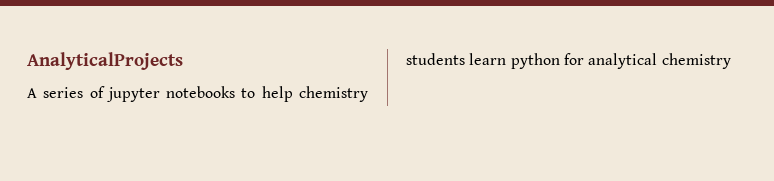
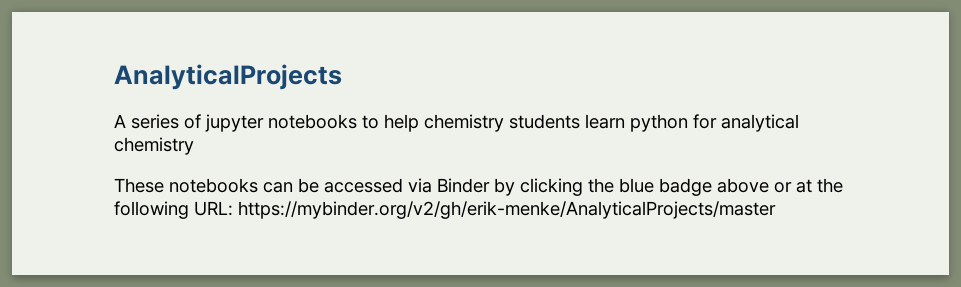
+ These notebooks can be accessed via Binder by clicking the blue badge above or at the following URL: https://mybinder.org/v2/gh/erik-menke/AnalyticalProjects/master

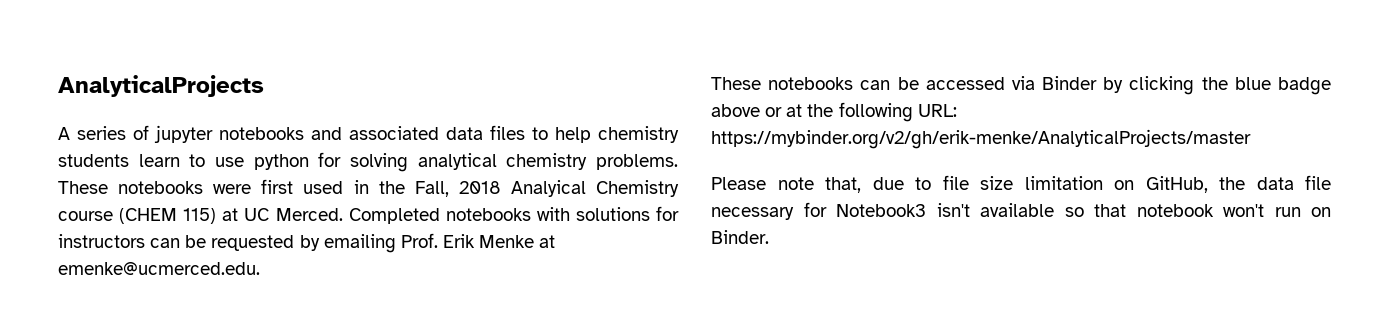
- A series of jupyter notebooks to help chemistry students learn python for analytical chemistry
+ A series of jupyter notebooks and associated data files to help chemistry students learn to use python for solving analytical chemistry problems. These notebooks were first used in the Fall, 2018 Analyical Chemistry course (CHEM 115) at UC Merced. Completed notebooks with solutions for instructors can be requested by emailing Prof. Erik Menke at emenke@ucmerced.edu.
+ Please note that, due to file size limitation on GitHub, the data file necessary for Notebook3 isn't available so that notebook won't run on Binder.

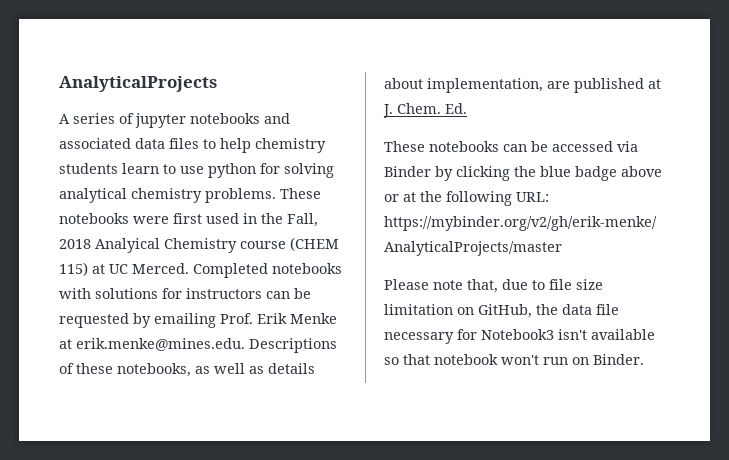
- Completed notebooks with solutions for instructors can be requested by emailing Prof. Erik Menke at emenke@ucmerced.edu.
+ Completed notebooks with solutions for instructors can be requested by emailing Prof. Erik Menke at erik.menke@mines.edu. Descriptions of these notebooks, as well as details about implementation, are published at J. Chem. Ed.

